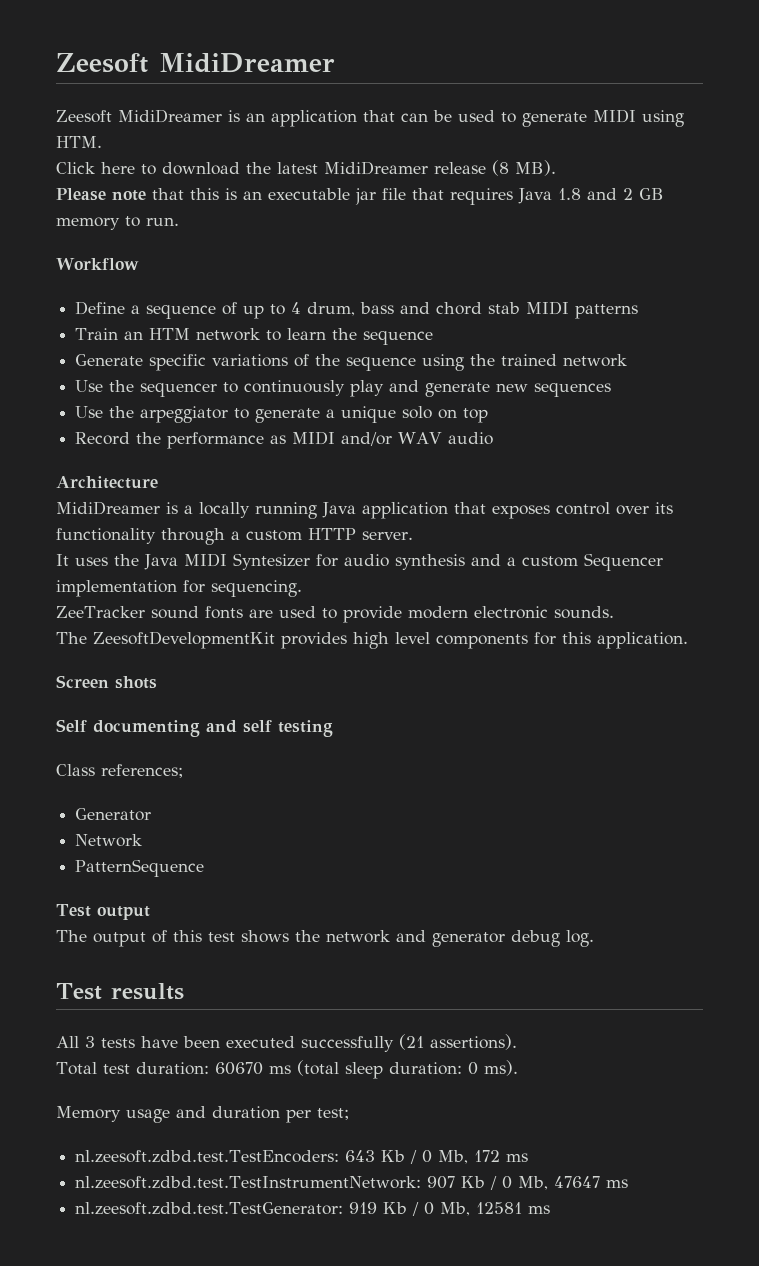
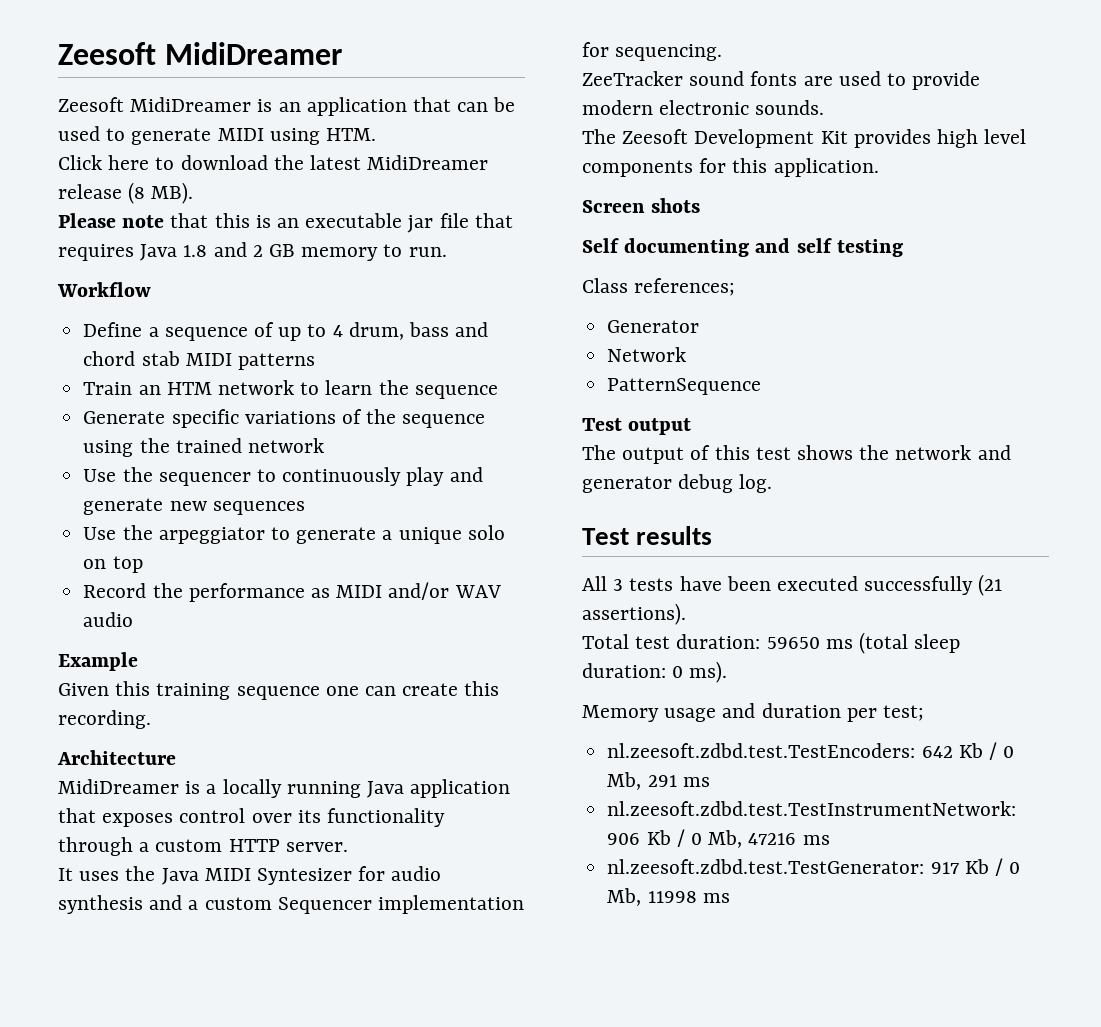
+ Example
+ Given this training sequence one can create this recording.
- The ZeesoftDevelopmentKit provides high level components for this application.
+ The Zeesoft Development Kit provides high level components for this application.
- Total test duration: 60670 ms (total sleep duration: 0 ms).
+ Total test duration: 59650 ms (total sleep duration: 0 ms).
- nl.zeesoft.zdbd.test.TestEncoders: 643 Kb / 0 Mb, 172 ms
+ nl.zeesoft.zdbd.test.TestEncoders: 642 Kb / 0 Mb, 291 ms
- nl.zeesoft.zdbd.test.TestInstrumentNetwork: 907 Kb / 0 Mb, 47647 ms
+ nl.zeesoft.zdbd.test.TestInstrumentNetwork: 906 Kb / 0 Mb, 47216 ms
- nl.zeesoft.zdbd.test.TestGenerator: 919 Kb / 0 Mb, 12581 ms
+ nl.zeesoft.zdbd.test.TestGenerator: 917 Kb / 0 Mb, 11998 ms

